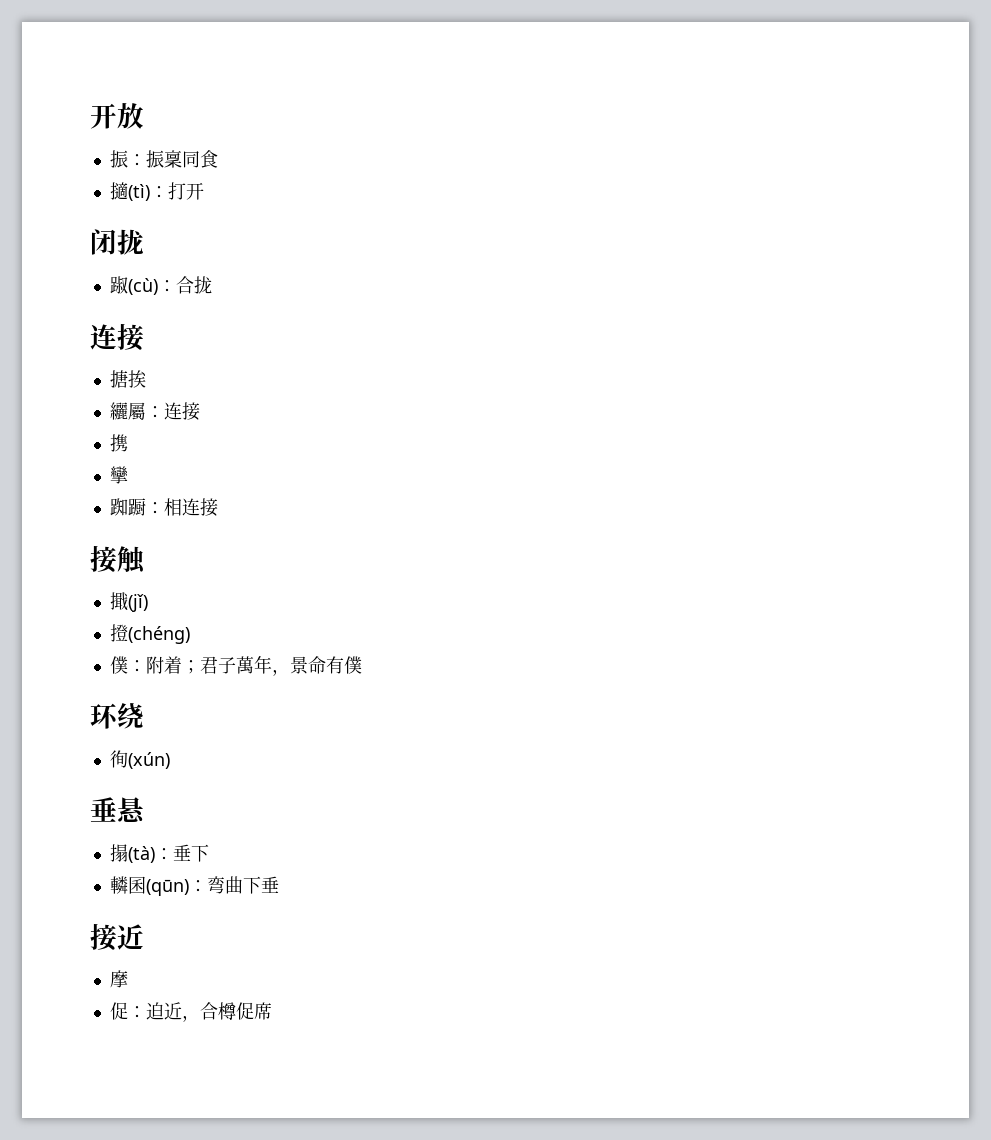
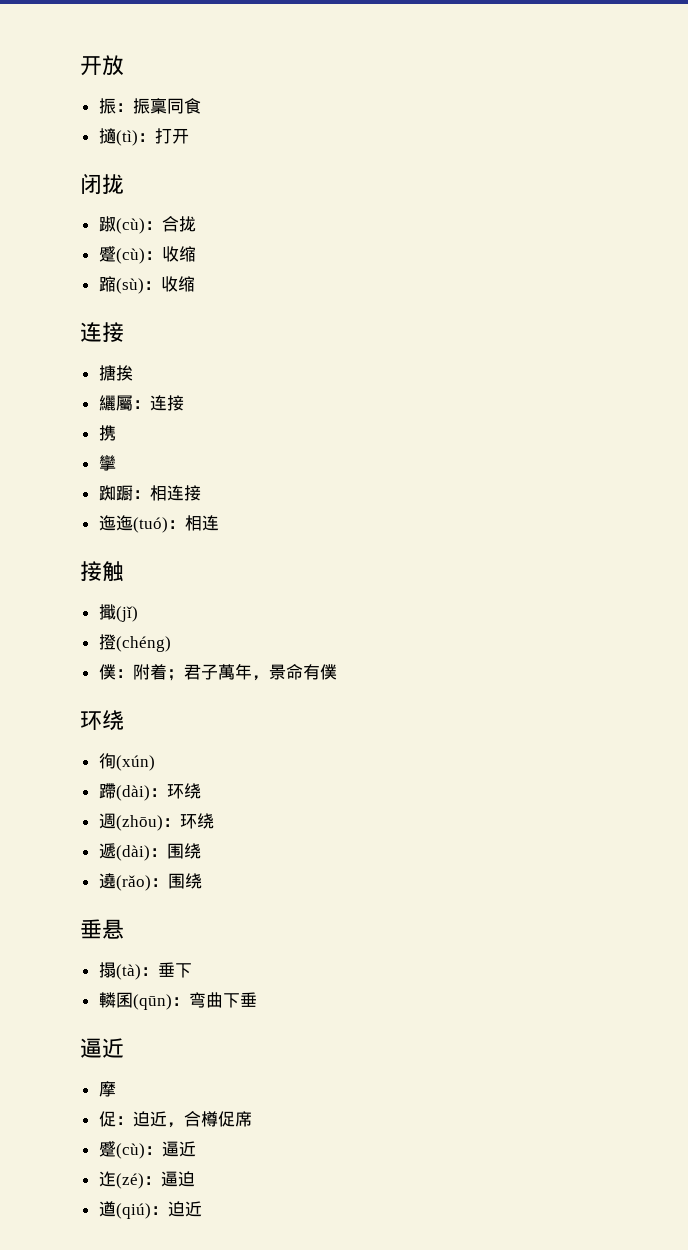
+ 蹙(cù)：收缩
+ 蹜(sù)：收缩
+ 迤迤(tuó)：相连
+ 蹛(dài)：环绕
+ 週(zhōu)：环绕
+ 遞(dài)：围绕
+ 遶(rǎo)：围绕
  轔囷(qūn)：弯曲下垂
- 接近
+ 逼近
+ 蹙(cù)：逼近
+ 迮(zé)：逼迫
+ 遒(qiú)：迫近

